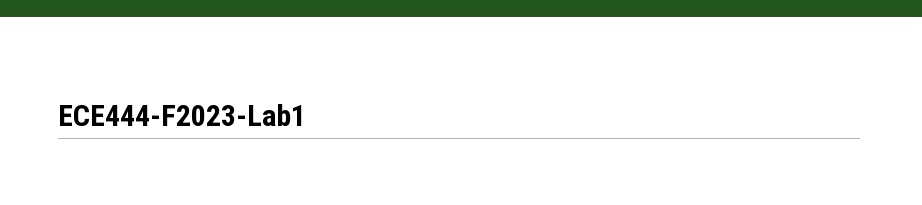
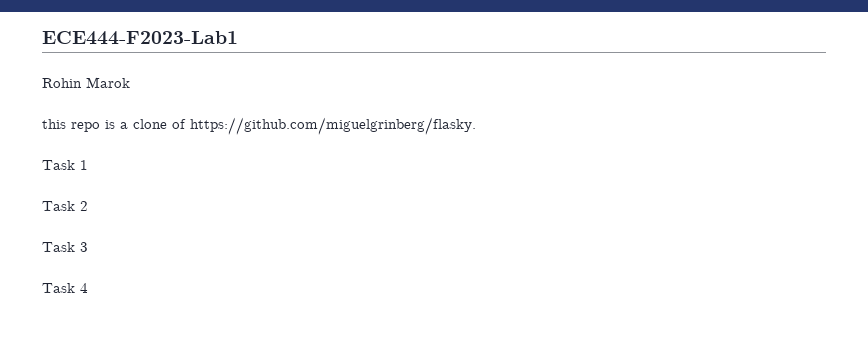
+ Rohin Marok
+ this repo is a clone of https://github.com/miguelgrinberg/flasky.
+ Task 1
+ Task 2
+ Task 3
+ Task 4

